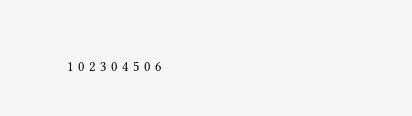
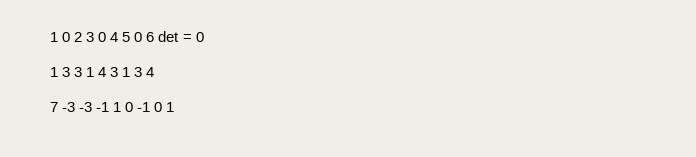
- 1 0 2 3 0 4 5 0 6
+ 1 0 2 3 0 4 5 0 6 det = 0
+ 1 3 3 1 4 3 1 3 4
+ 7 -3 -3 -1 1 0 -1 0 1

